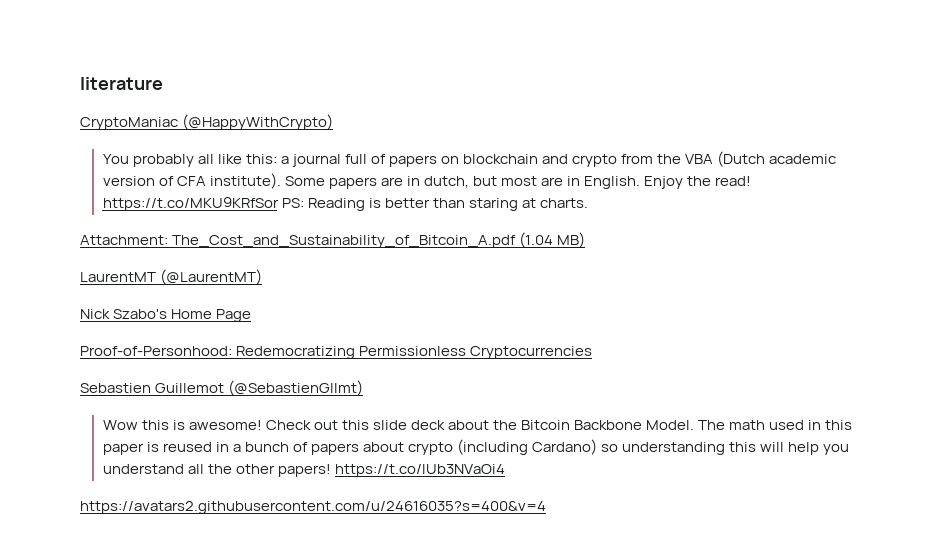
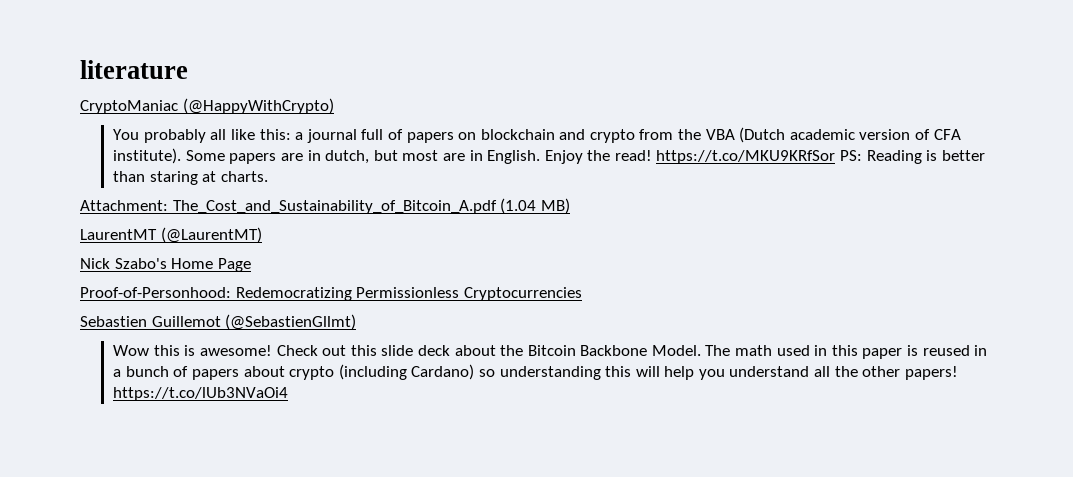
- https://avatars2.githubusercontent.com/u/24616035?s=400&v=4

